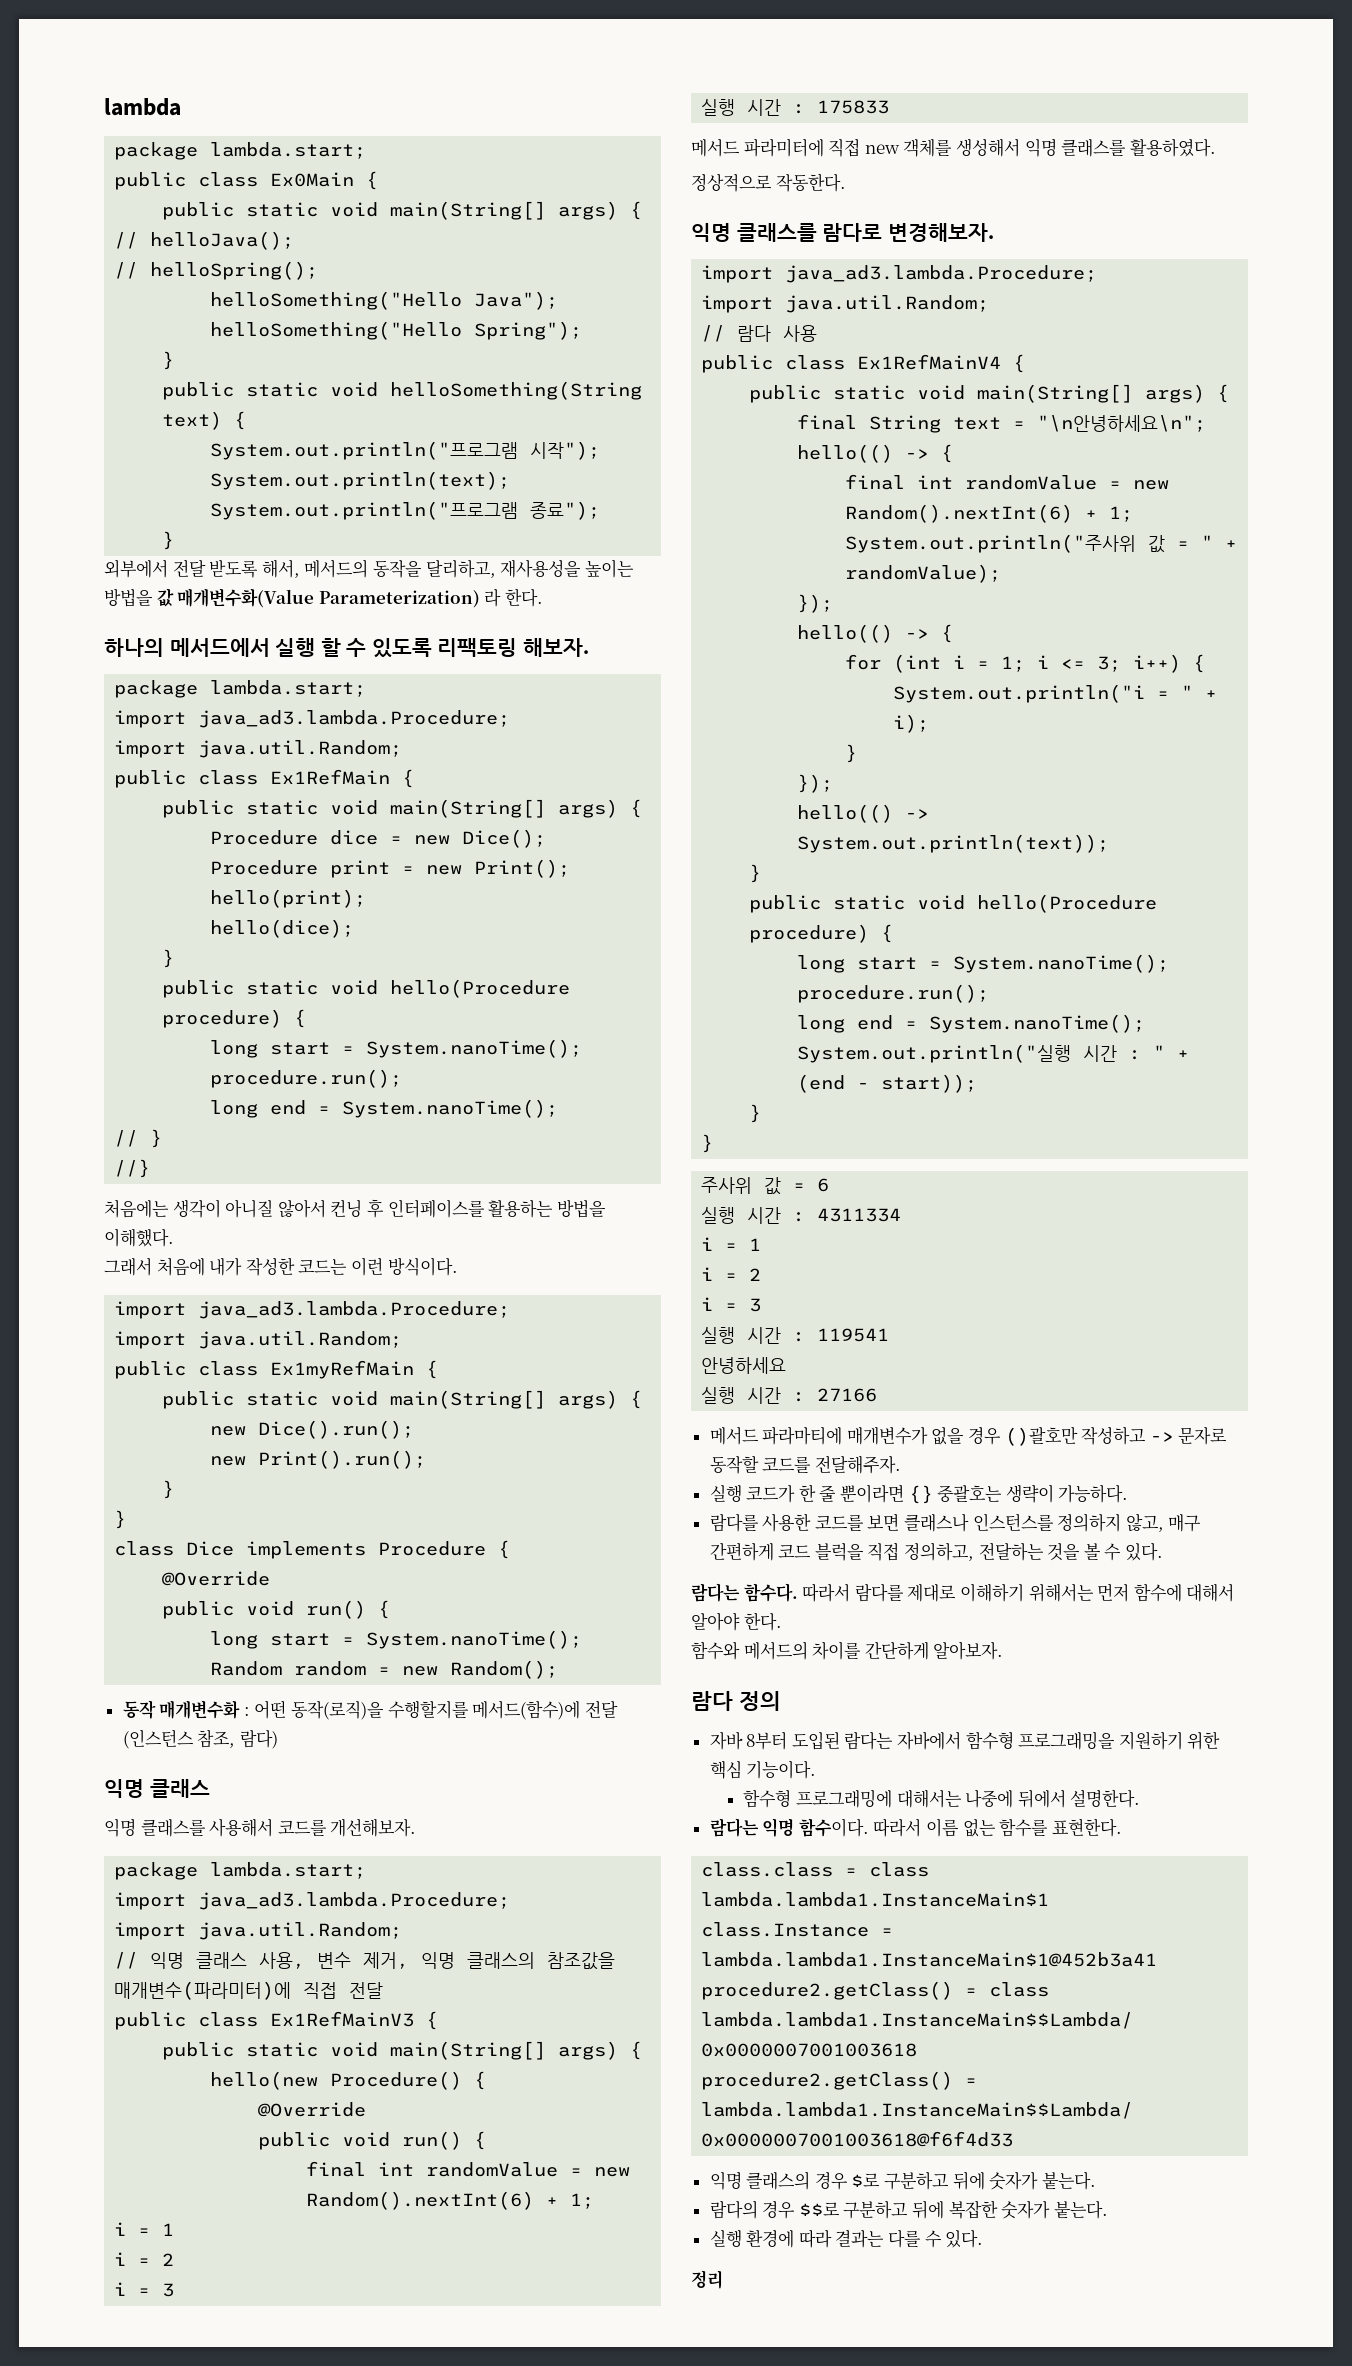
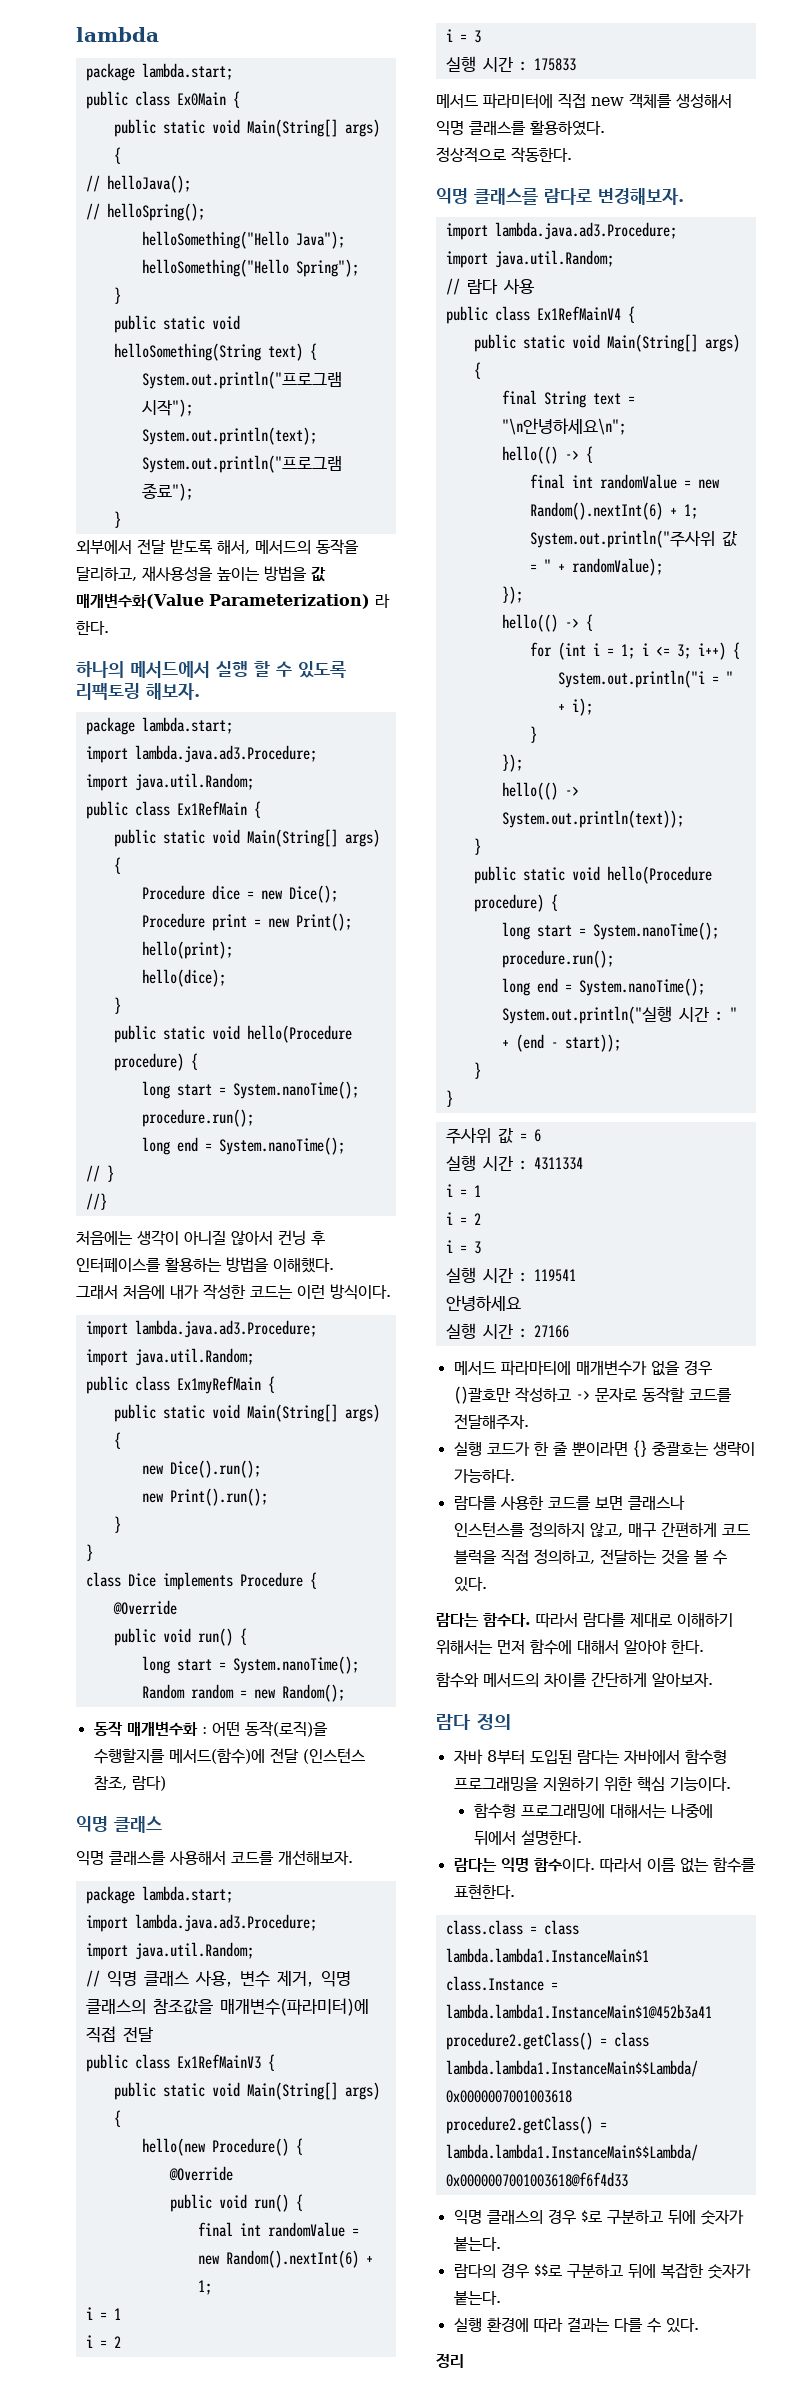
  public class Ex0Main {
- public static void main(String[] args) {
+ public static void Main(String[] args) {
  하나의 메서드에서 실행 할 수 있도록 리팩토링 해보자.
  package lambda.start;
- import java_ad3.lambda.Procedure;
+ import lambda.java.ad3.Procedure;
  public class Ex1RefMain {
- public static void main(String[] args) {
+ public static void Main(String[] args) {
  그래서 처음에 내가 작성한 코드는 이런 방식이다.
- import java_ad3.lambda.Procedure;
+ import lambda.java.ad3.Procedure;
  public class Ex1myRefMain {
- public static void main(String[] args) {
+ public static void Main(String[] args) {
  익명 클래스를 사용해서 코드를 개선해보자.
  package lambda.start;
- import java_ad3.lambda.Procedure;
+ import lambda.java.ad3.Procedure;
  public class Ex1RefMainV3 {
- public static void main(String[] args) {
+ public static void Main(String[] args) {
  익명 클래스를 람다로 변경해보자.
- import java_ad3.lambda.Procedure;
+ import lambda.java.ad3.Procedure;
  public class Ex1RefMainV4 {
- public static void main(String[] args) {
+ public static void Main(String[] args) {

